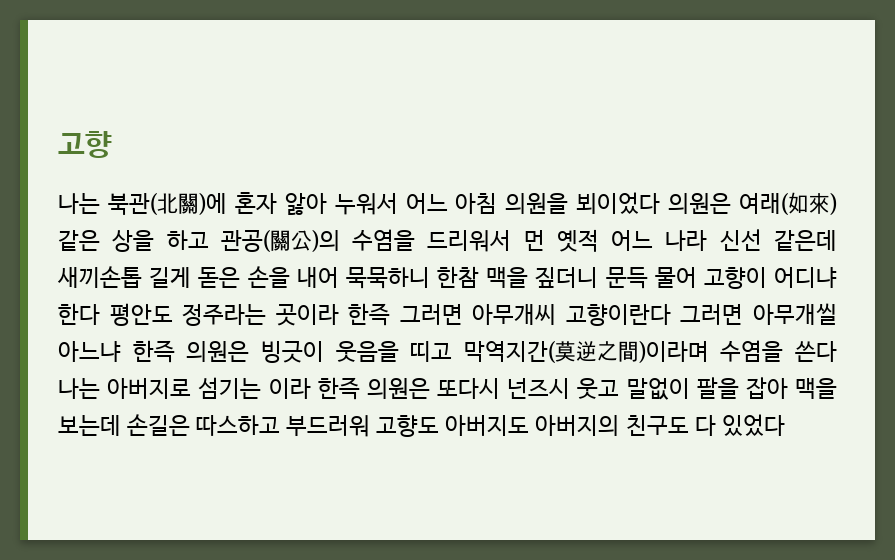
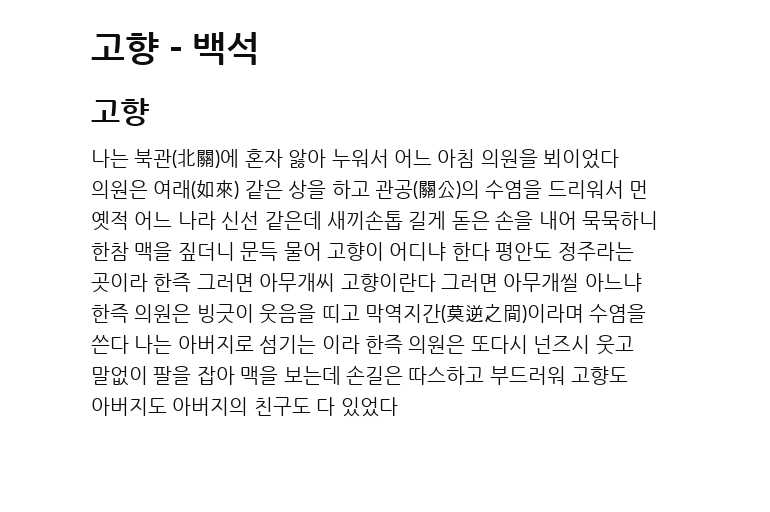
+ 고향 - 백석

